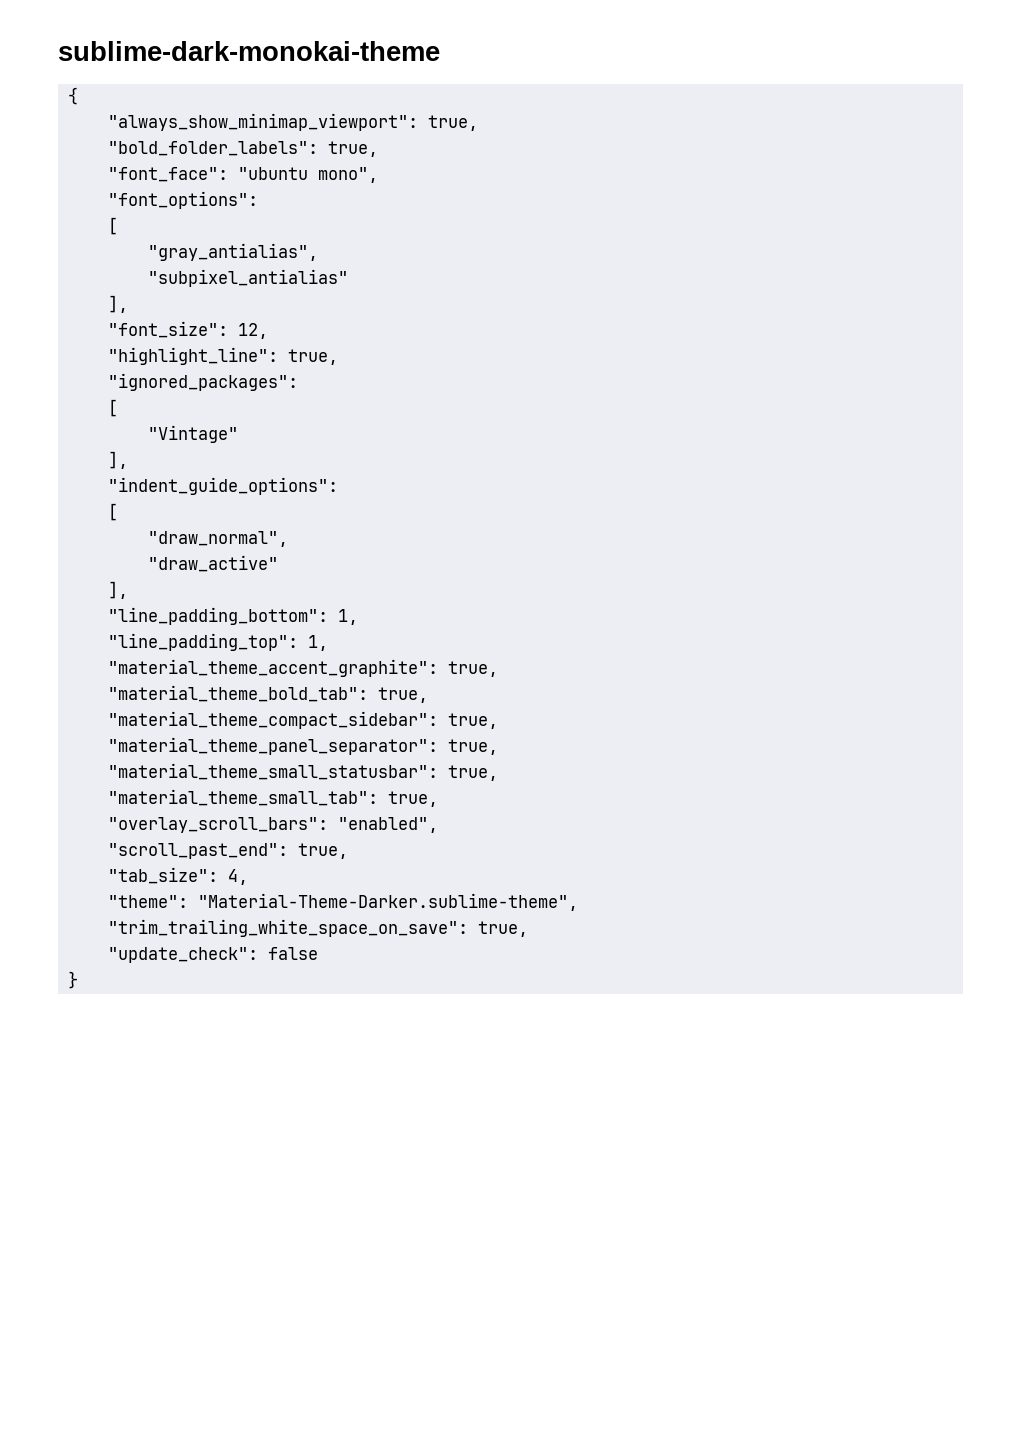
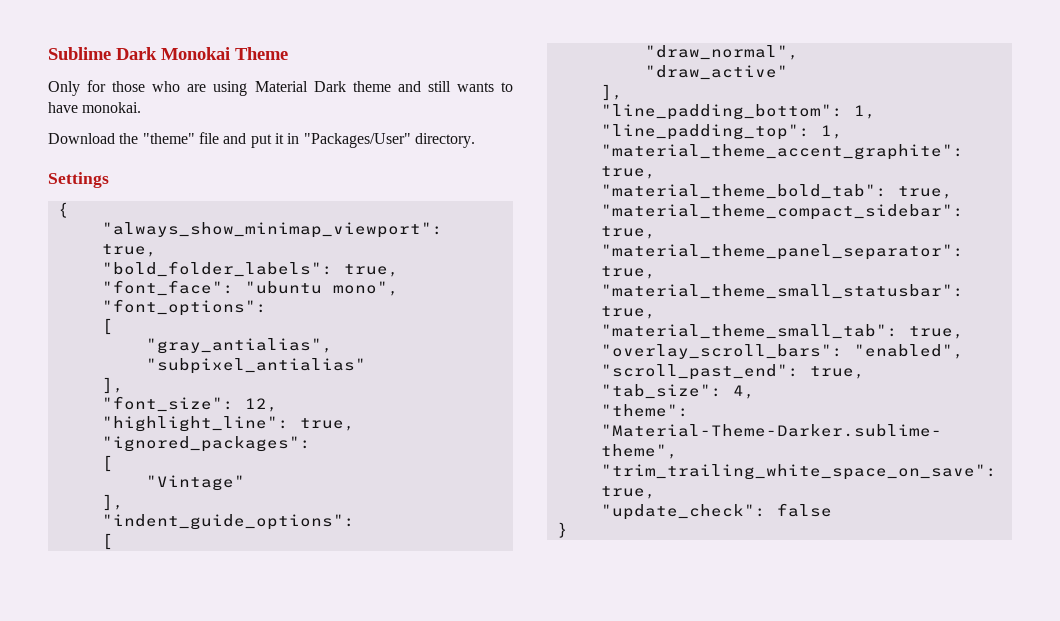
- sublime-dark-monokai-theme
+ Sublime Dark Monokai Theme
+ Only for those who are using Material Dark theme and still wants to have monokai.
+ Download the "theme" file and put it in "Packages/User" directory.
+ Settings

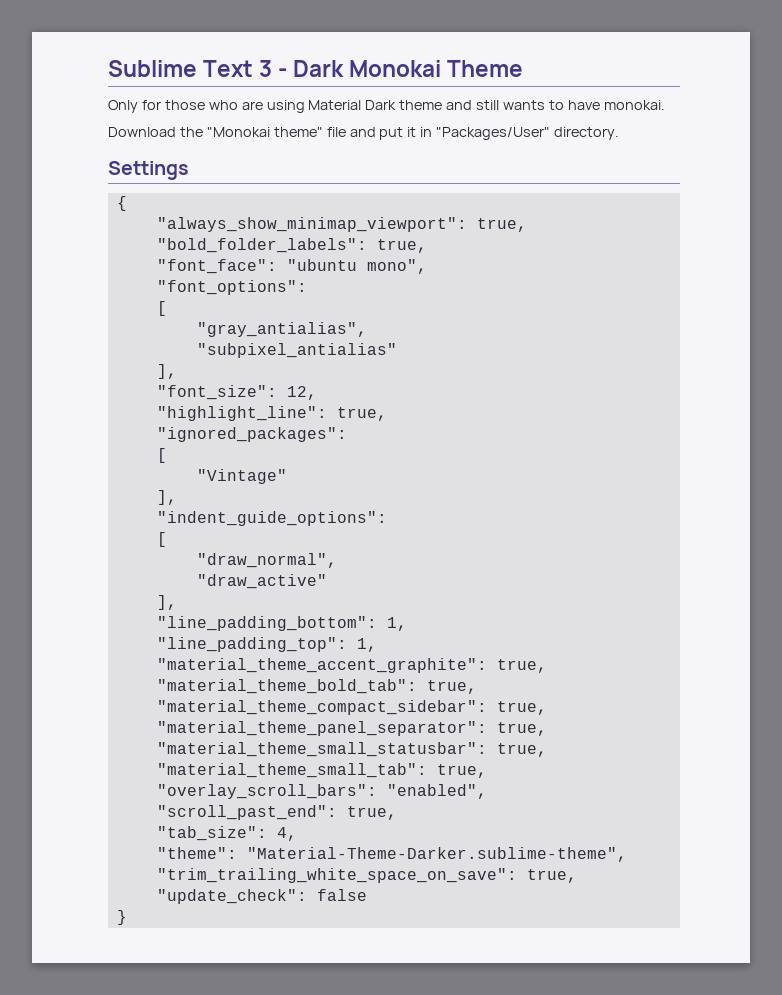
- Sublime Dark Monokai Theme
+ Sublime Text 3 - Dark Monokai Theme
- Download the "theme" file and put it in "Packages/User" directory.
+ Download the "Monokai theme" file and put it in "Packages/User" directory.

